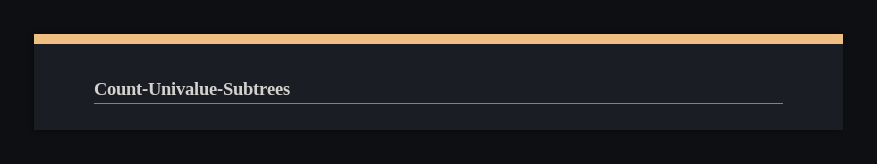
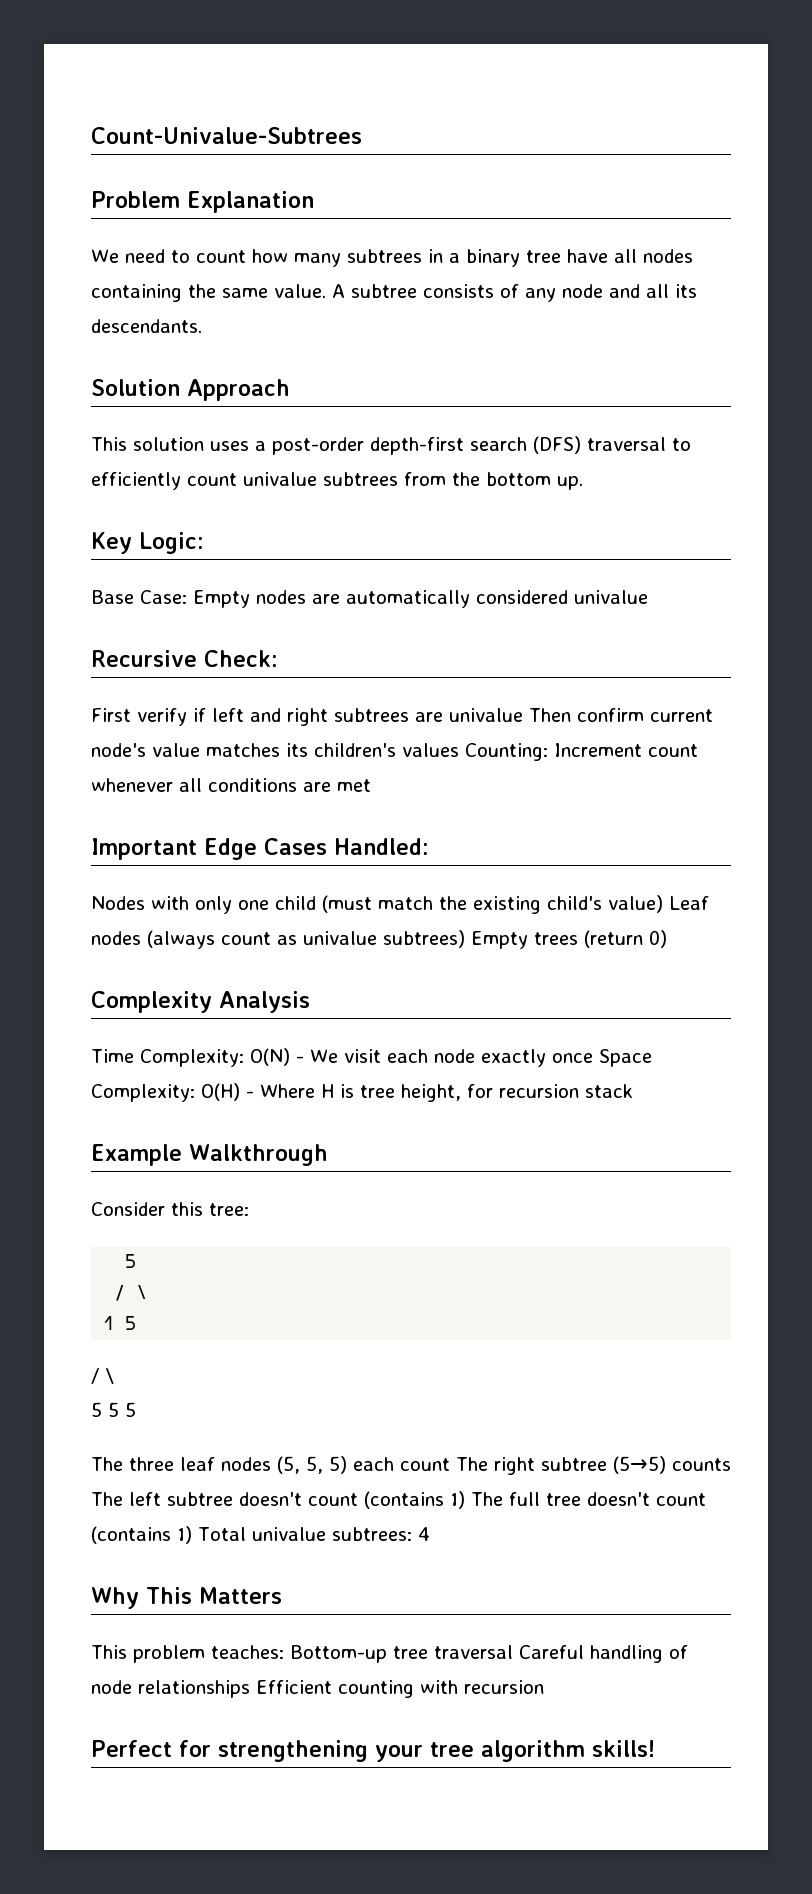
+ Problem Explanation
+ We need to count how many subtrees in a binary tree have all nodes containing the same value. A subtree consists of any node and all its descendants.
+ Solution Approach
+ This solution uses a post-order depth-first search (DFS) traversal to efficiently count univalue subtrees from the bottom up.
+ Key Logic:
+ Base Case: Empty nodes are automatically considered univalue
+ Recursive Check:
+ First verify if left and right subtrees are univalue Then confirm current node's value matches its children's values Counting: Increment count whenever all conditions are met
+ Important Edge Cases Handled:
+ Nodes with only one child (must match the existing child's value) Leaf nodes (always count as univalue subtrees) Empty trees (return 0)
+ Complexity Analysis
+ Time Complexity: O(N) - We visit each node exactly once Space Complexity: O(H) - Where H is tree height, for recursion stack
+ Example Walkthrough
+ Consider this tree:
+ 5
+ / \
+ 1 5
+ / \
+ 5 5 5
+ The three leaf nodes (5, 5, 5) each count The right subtree (5→5) counts The left subtree doesn't count (contains 1) The full tree doesn't count (contains 1) Total univalue subtrees: 4
+ Why This Matters
+ This problem teaches: Bottom-up tree traversal Careful handling of node relationships Efficient counting with recursion
+ Perfect for strengthening your tree algorithm skills!

